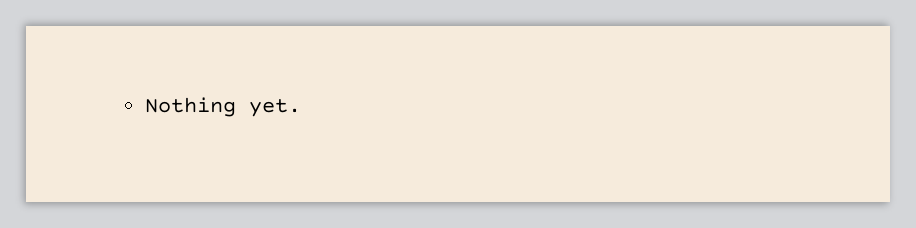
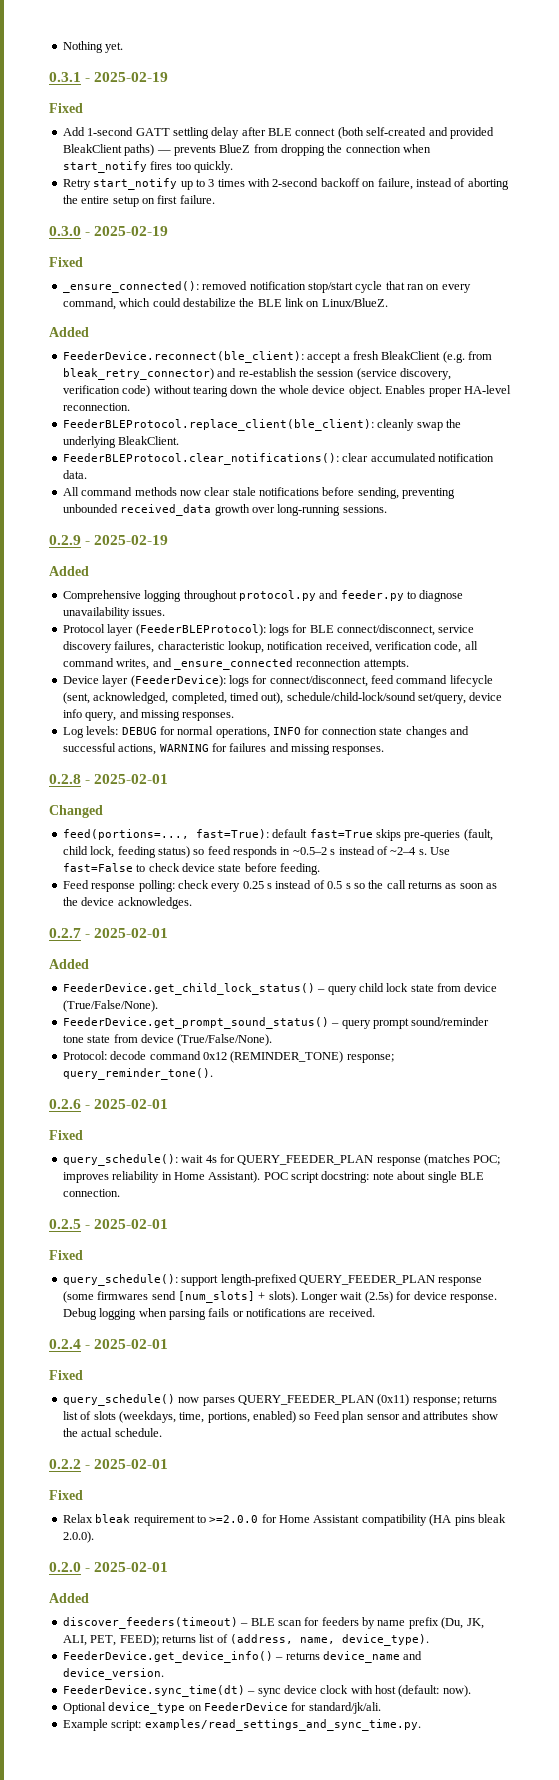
+ 0.3.1 - 2025-02-19
+ Fixed
+ Add 1-second GATT settling delay after BLE connect (both self-created and provided BleakClient paths) — prevents BlueZ from dropping the connection when start_notify fires too quickly.
+ Retry start_notify up to 3 times with 2-second backoff on failure, instead of aborting the entire setup on first failure.
+ 0.3.0 - 2025-02-19
+ Fixed
+ _ensure_connected(): removed notification stop/start cycle that ran on every command, which could destabilize the BLE link on Linux/BlueZ.
+ Added
+ FeederDevice.reconnect(ble_client): accept a fresh BleakClient (e.g. from bleak_retry_connector) and re-establish the session (service discovery, verification code) without tearing down the whole device object. Enables proper HA-level reconnection.
+ FeederBLEProtocol.replace_client(ble_client): cleanly swap the underlying BleakClient.
+ FeederBLEProtocol.clear_notifications(): clear accumulated notification data.
+ All command methods now clear stale notifications before sending, preventing unbounded received_data growth over long-running sessions.
+ 0.2.9 - 2025-02-19
+ Added
+ Comprehensive logging throughout protocol.py and feeder.py to diagnose unavailability issues.
+ Protocol layer (FeederBLEProtocol): logs for BLE connect/disconnect, service discovery failures, characteristic lookup, notification received, verification code, all command writes, and _ensure_connected reconnection attempts.
+ Device layer (FeederDevice): logs for connect/disconnect, feed command lifecycle (sent, acknowledged, completed, timed out), schedule/child-lock/sound set/query, device info query, and missing responses.
+ Log levels: DEBUG for normal operations, INFO for connection state changes and successful actions, WARNING for failures and missing responses.
+ 0.2.8 - 2025-02-01
+ Changed
+ feed(portions=..., fast=True): default fast=True skips pre-queries (fault, child lock, feeding status) so feed responds in ~0.5–2 s instead of ~2–4 s. Use fast=False to check device state before feeding.
+ Feed response polling: check every 0.25 s instead of 0.5 s so the call returns as soon as the device acknowledges.
+ 0.2.7 - 2025-02-01
+ Added
+ FeederDevice.get_child_lock_status() – query child lock state from device (True/False/None).
+ FeederDevice.get_prompt_sound_status() – query prompt sound/reminder tone state from device (True/False/None).
+ Protocol: decode command 0x12 (REMINDER_TONE) response; query_reminder_tone().
+ 0.2.6 - 2025-02-01
+ Fixed
+ query_schedule(): wait 4s for QUERY_FEEDER_PLAN response (matches POC; improves reliability in Home Assistant). POC script docstring: note about single BLE connection.
+ 0.2.5 - 2025-02-01
+ Fixed
+ query_schedule(): support length-prefixed QUERY_FEEDER_PLAN response (some firmwares send [num_slots] + slots). Longer wait (2.5s) for device response. Debug logging when parsing fails or notifications are received.
+ 0.2.4 - 2025-02-01
+ Fixed
+ query_schedule() now parses QUERY_FEEDER_PLAN (0x11) response; returns list of slots (weekdays, time, portions, enabled) so Feed plan sensor and attributes show the actual schedule.
+ 0.2.2 - 2025-02-01
+ Fixed
+ Relax bleak requirement to >=2.0.0 for Home Assistant compatibility (HA pins bleak 2.0.0).
+ 0.2.0 - 2025-02-01
+ Added
+ discover_feeders(timeout) – BLE scan for feeders by name prefix (Du, JK, ALI, PET, FEED); returns list of (address, name, device_type).
+ FeederDevice.get_device_info() – returns device_name and device_version.
+ FeederDevice.sync_time(dt) – sync device clock with host (default: now).
+ Optional device_type on FeederDevice for standard/jk/ali.
+ Example script: examples/read_settings_and_sync_time.py.

